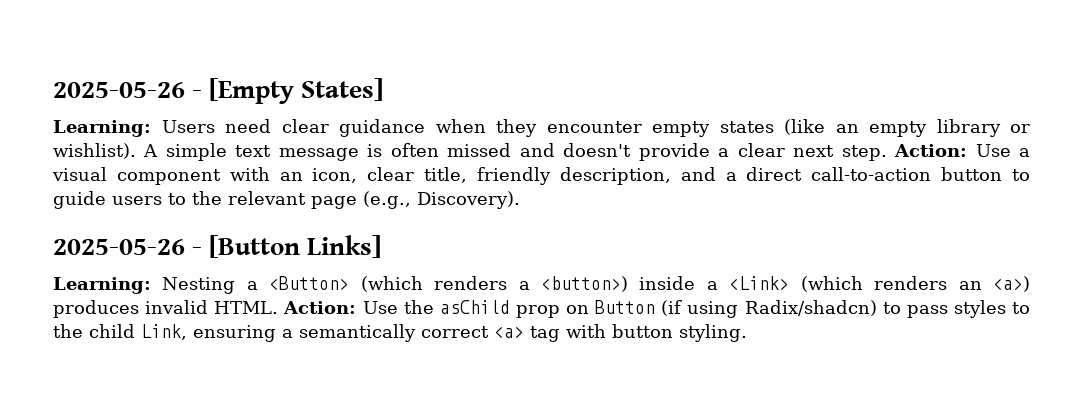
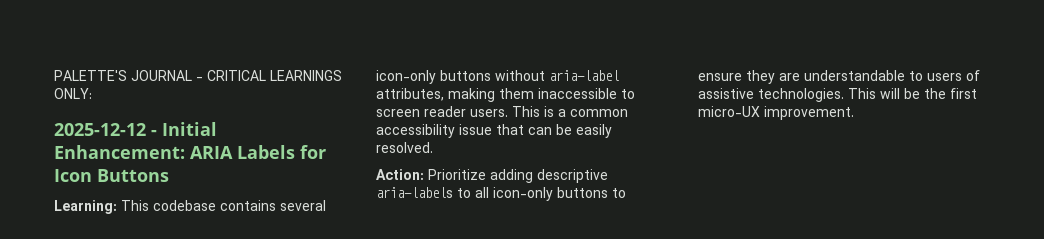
- 2025-05-26 - [Empty States]
- Learning: Users need clear guidance when they encounter empty states (like an empty library or wishlist). A simple text message is often missed and doesn't provide a clear next step. Action: Use a visual component with an icon, clear title, friendly description, and a direct call-to-action button to guide users to the relevant page (e.g., Discovery).
- 2025-05-26 - [Button Links]
- Learning: Nesting a <Button> (which renders a <button>) inside a <Link> (which renders an <a>) produces invalid HTML. Action: Use the asChild prop on Button (if using Radix/shadcn) to pass styles to the child Link, ensuring a semantically correct <a> tag with button styling.
+ PALETTE'S JOURNAL - CRITICAL LEARNINGS ONLY:
+ 2025-12-12 - Initial Enhancement: ARIA Labels for Icon Buttons
+ Learning: This codebase contains several icon-only buttons without aria-label attributes, making them inaccessible to screen reader users. This is a common accessibility issue that can be easily resolved.
+ Action: Prioritize adding descriptive aria-labels to all icon-only buttons to ensure they are understandable to users of assistive technologies. This will be the first micro-UX improvement.

